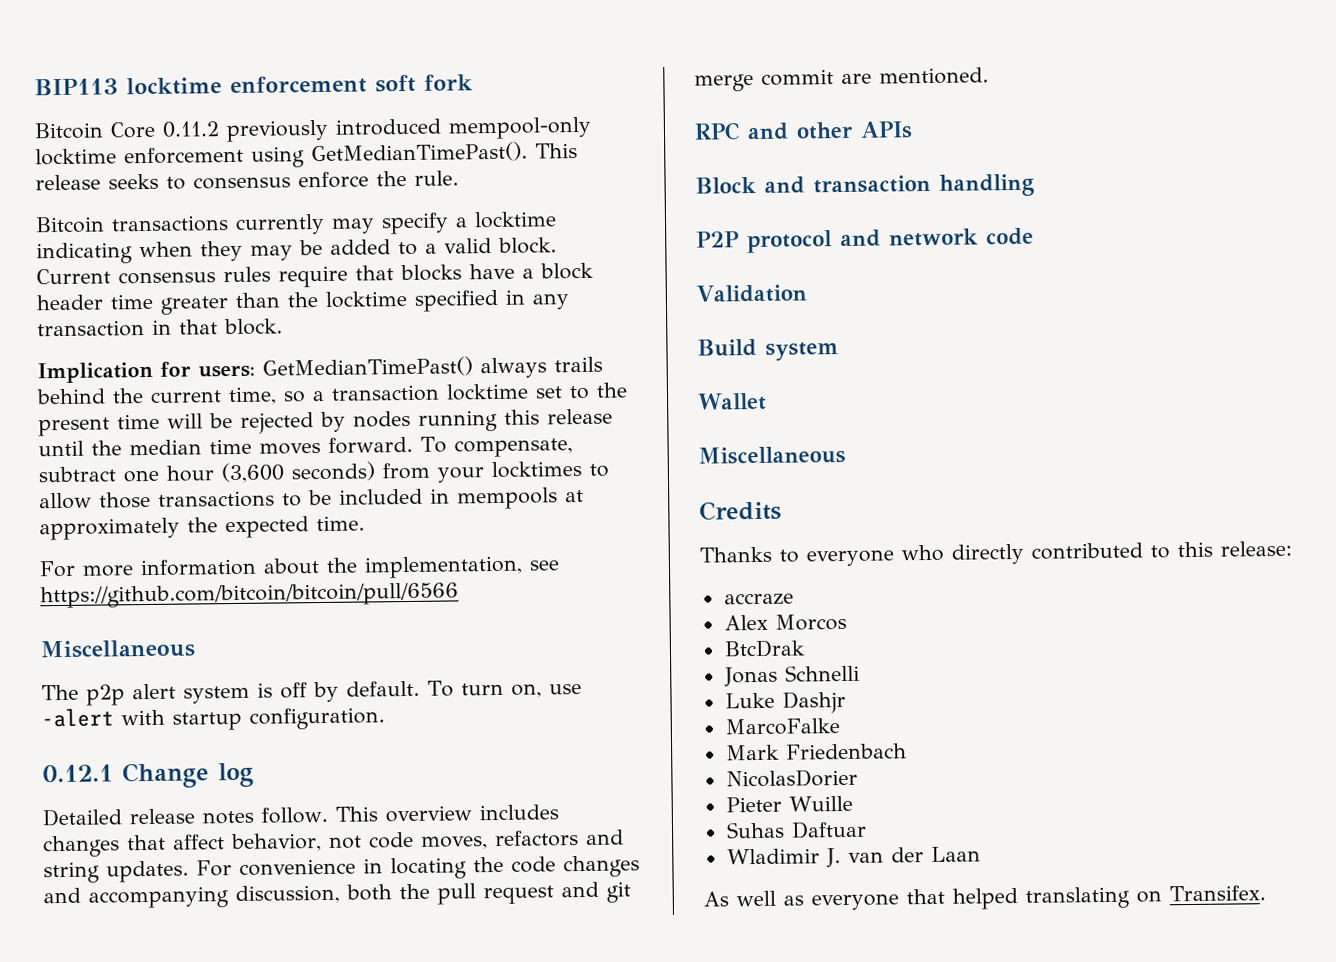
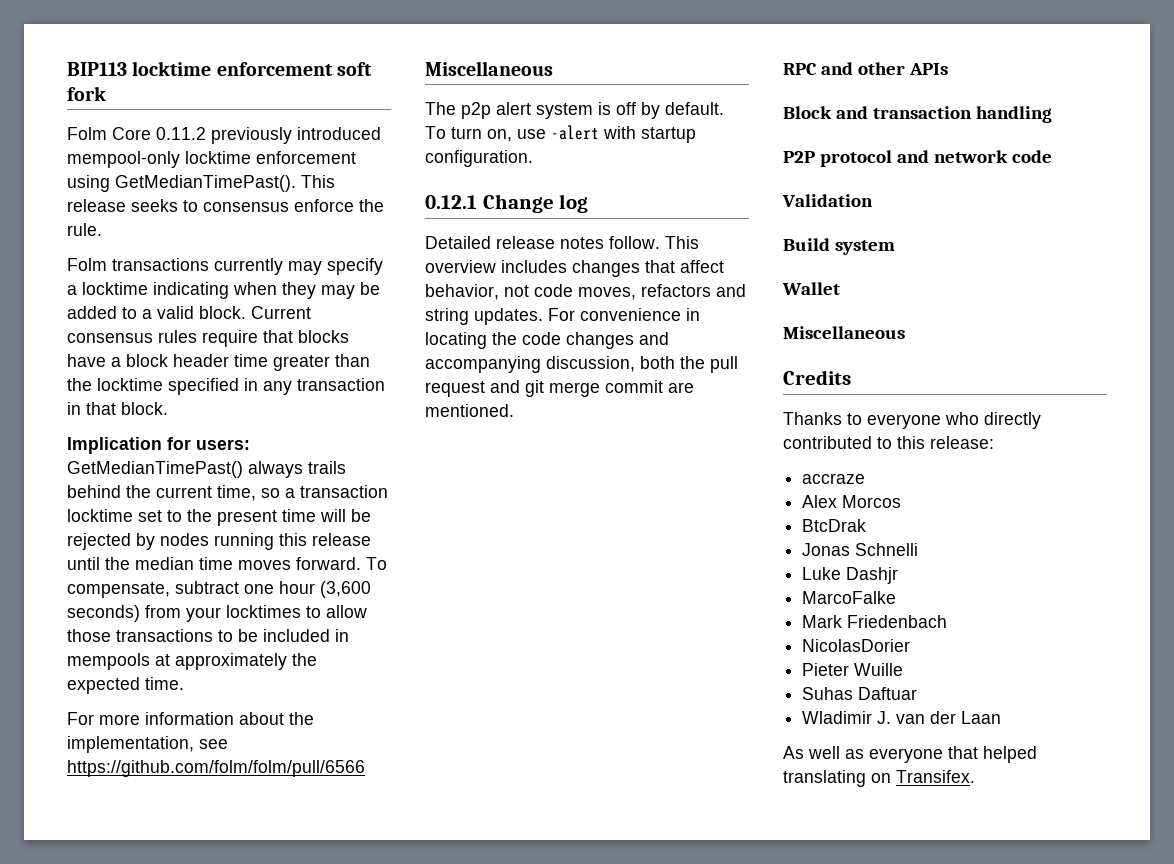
- Bitcoin Core 0.11.2 previously introduced mempool-only locktime enforcement using GetMedianTimePast().
+ Folm Core 0.11.2 previously introduced mempool-only locktime enforcement using GetMedianTimePast().
- Bitcoin transactions currently may specify a locktime indicating when they may be added to a valid block.
+ Folm transactions currently may specify a locktime indicating when they may be added to a valid block.
- For more information about the implementation, see https://github.com/bitcoin/bitcoin/pull/6566
+ For more information about the implementation, see https://github.com/folm/folm/pull/6566

